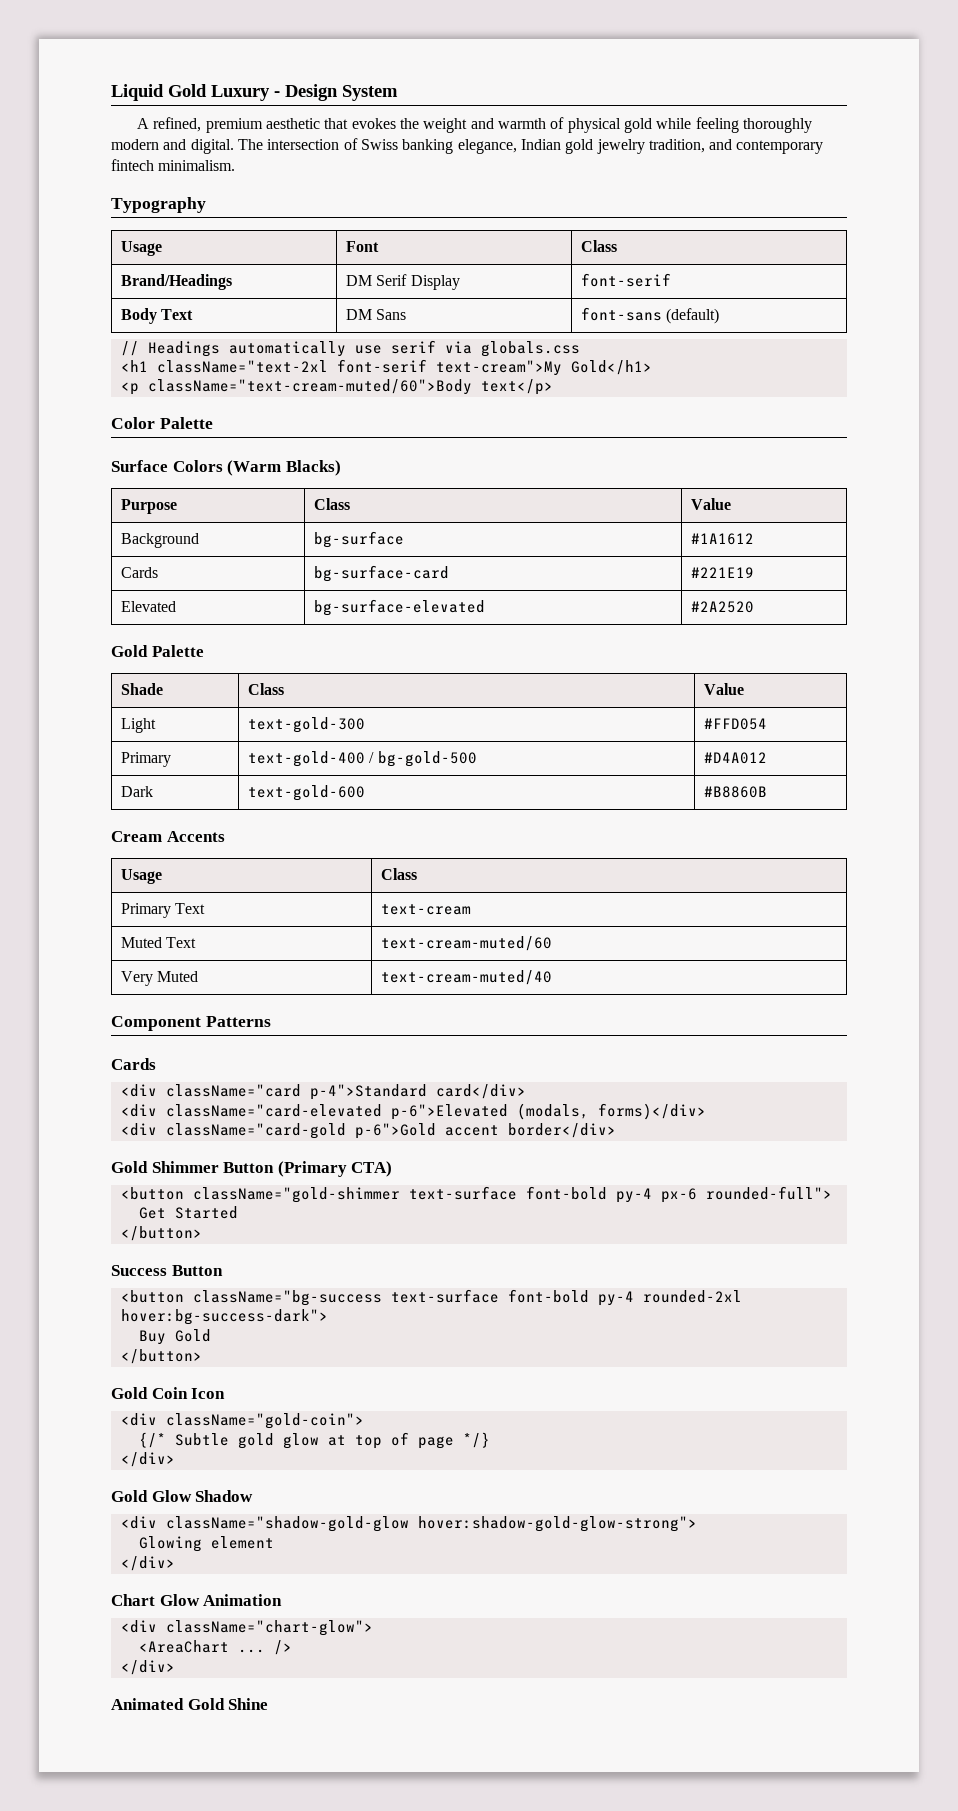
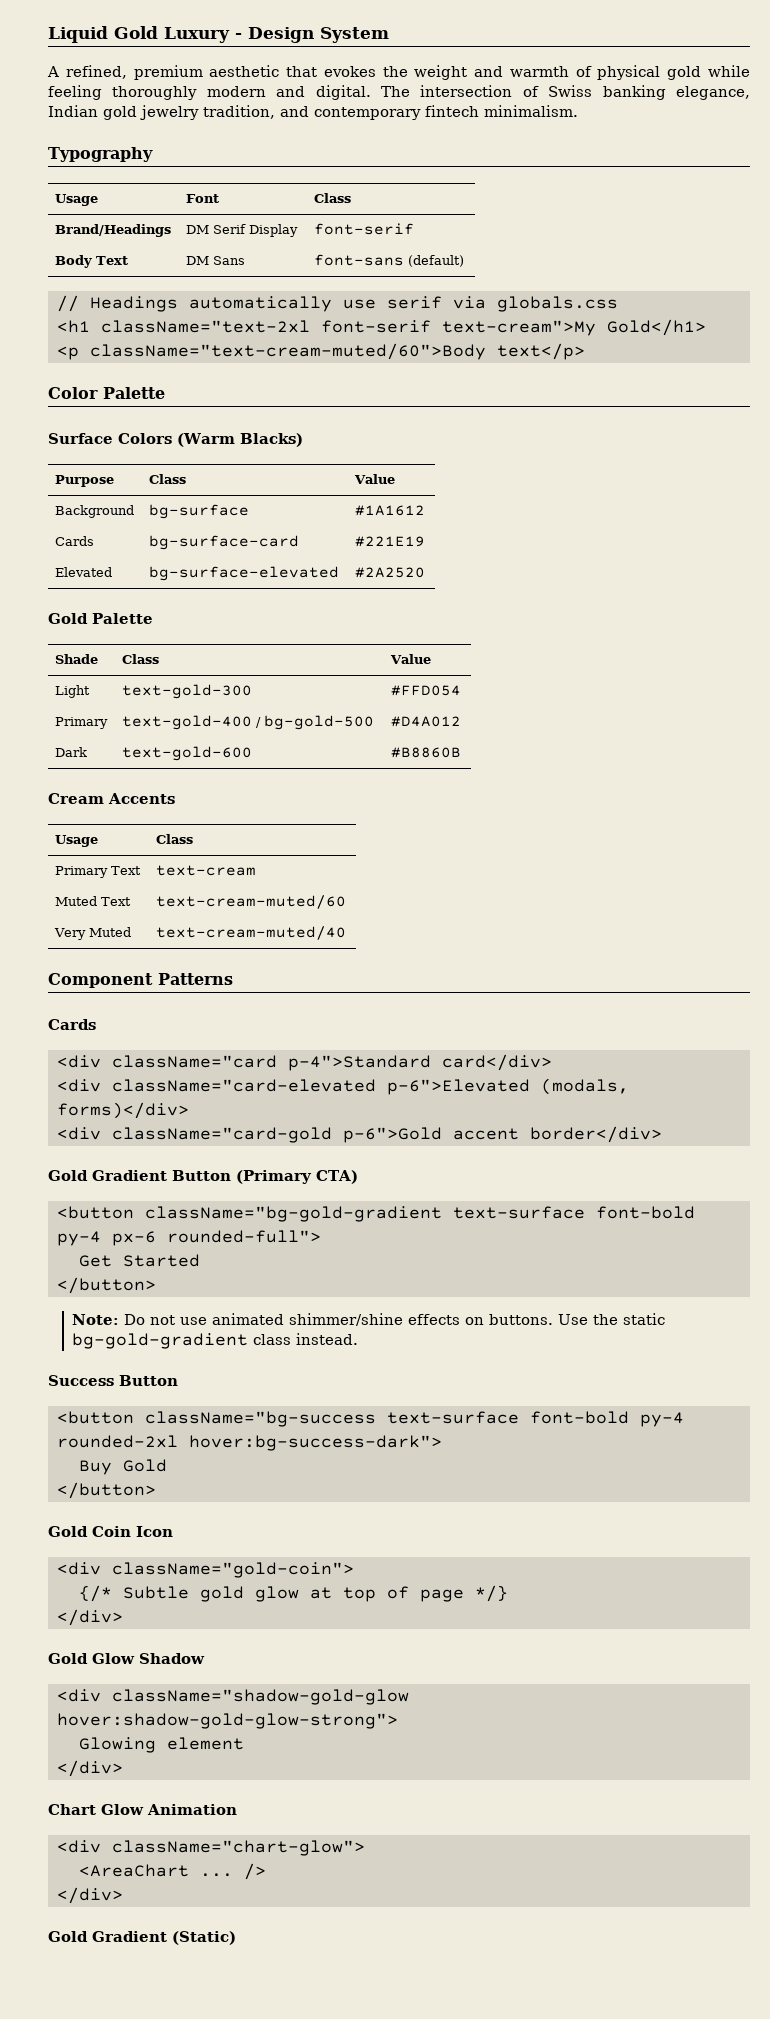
- Gold Shimmer Button (Primary CTA)
+ Gold Gradient Button (Primary CTA)
- <button className="gold-shimmer text-surface font-bold py-4 px-6 rounded-full">
+ <button className="bg-gold-gradient text-surface font-bold py-4 px-6 rounded-full">
+ Note: Do not use animated shimmer/shine effects on buttons. Use the static bg-gold-gradient class instead.
- Animated Gold Shine
+ Gold Gradient (Static)

